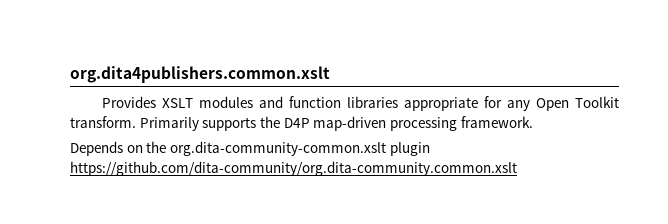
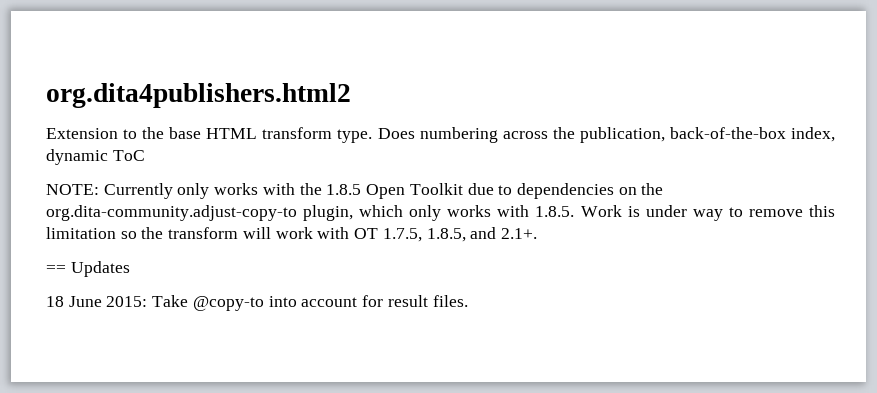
- org.dita4publishers.common.xslt
- Provides XSLT modules and function libraries appropriate for any Open Toolkit transform. Primarily supports the D4P map-driven processing framework.
- Depends on the org.dita-community-common.xslt plugin https://github.com/dita-community/org.dita-community.common.xslt
+ org.dita4publishers.html2
+ Extension to the base HTML transform type. Does numbering across the publication, back-of-the-box index, dynamic ToC
+ NOTE: Currently only works with the 1.8.5 Open Toolkit due to dependencies on the org.dita-community.adjust-copy-to plugin, which only works with 1.8.5. Work is under way to remove this limitation so the transform will work with OT 1.7.5, 1.8.5, and 2.1+.
+ == Updates
+ 18 June 2015: Take @copy-to into account for result files.

